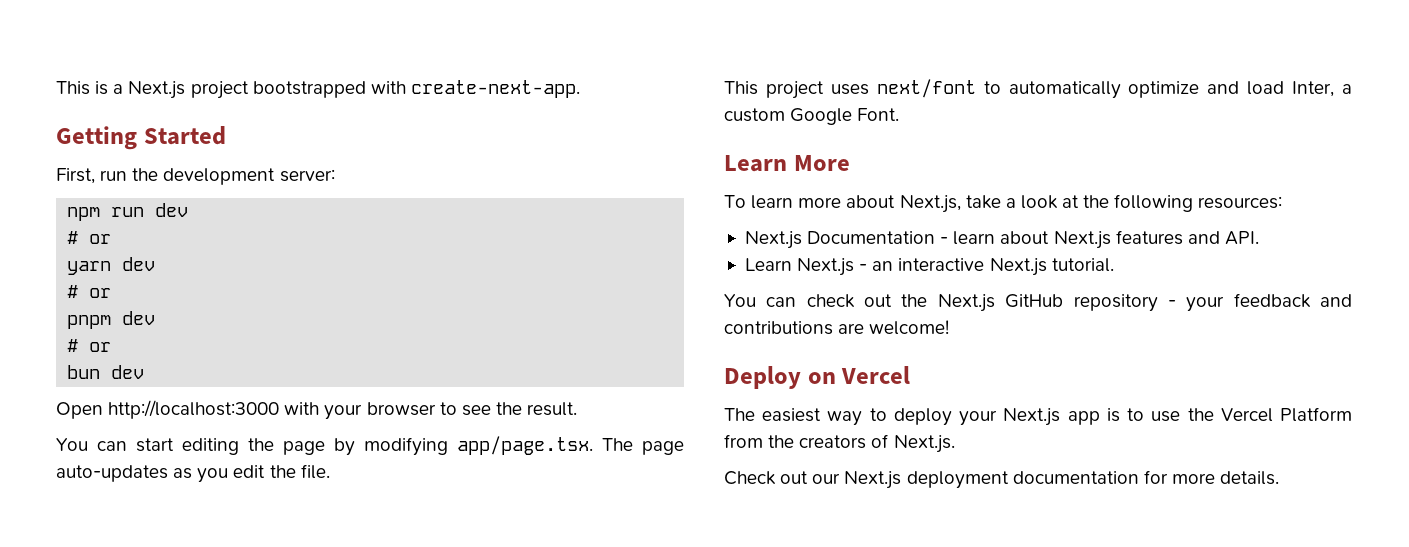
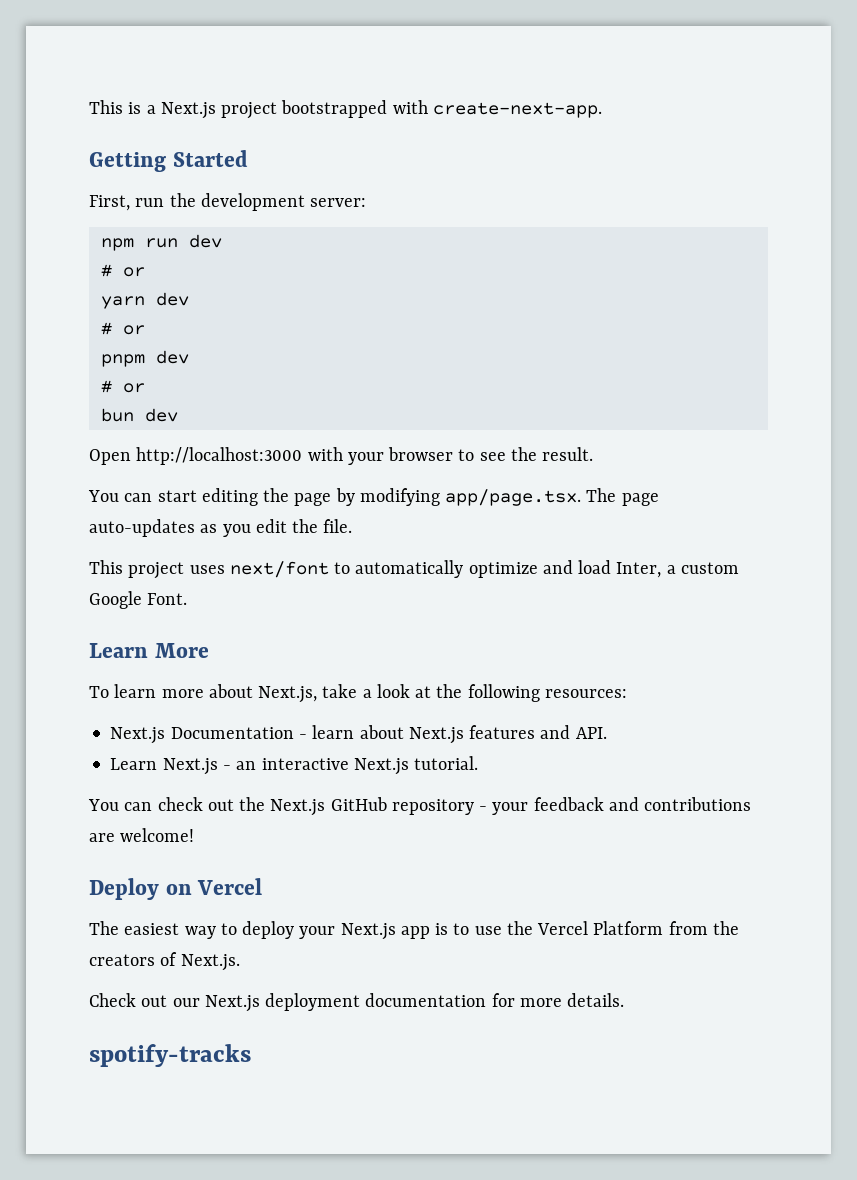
+ spotify-tracks

